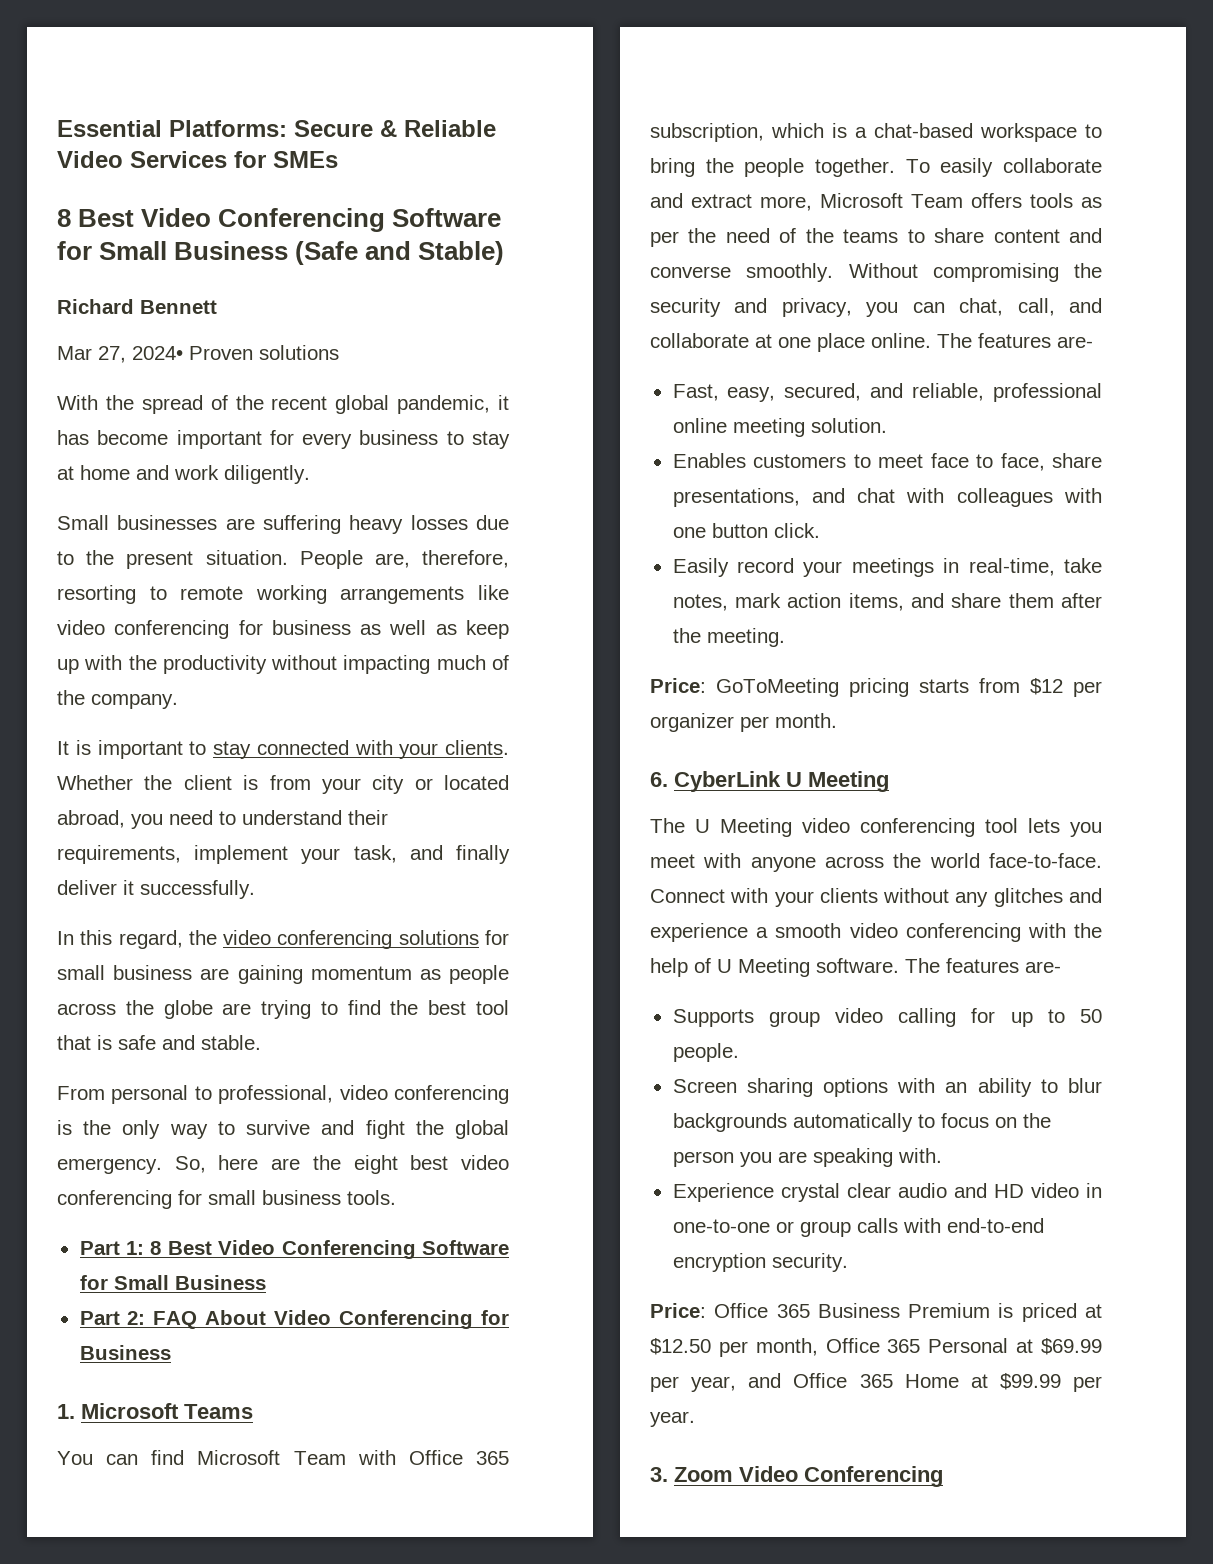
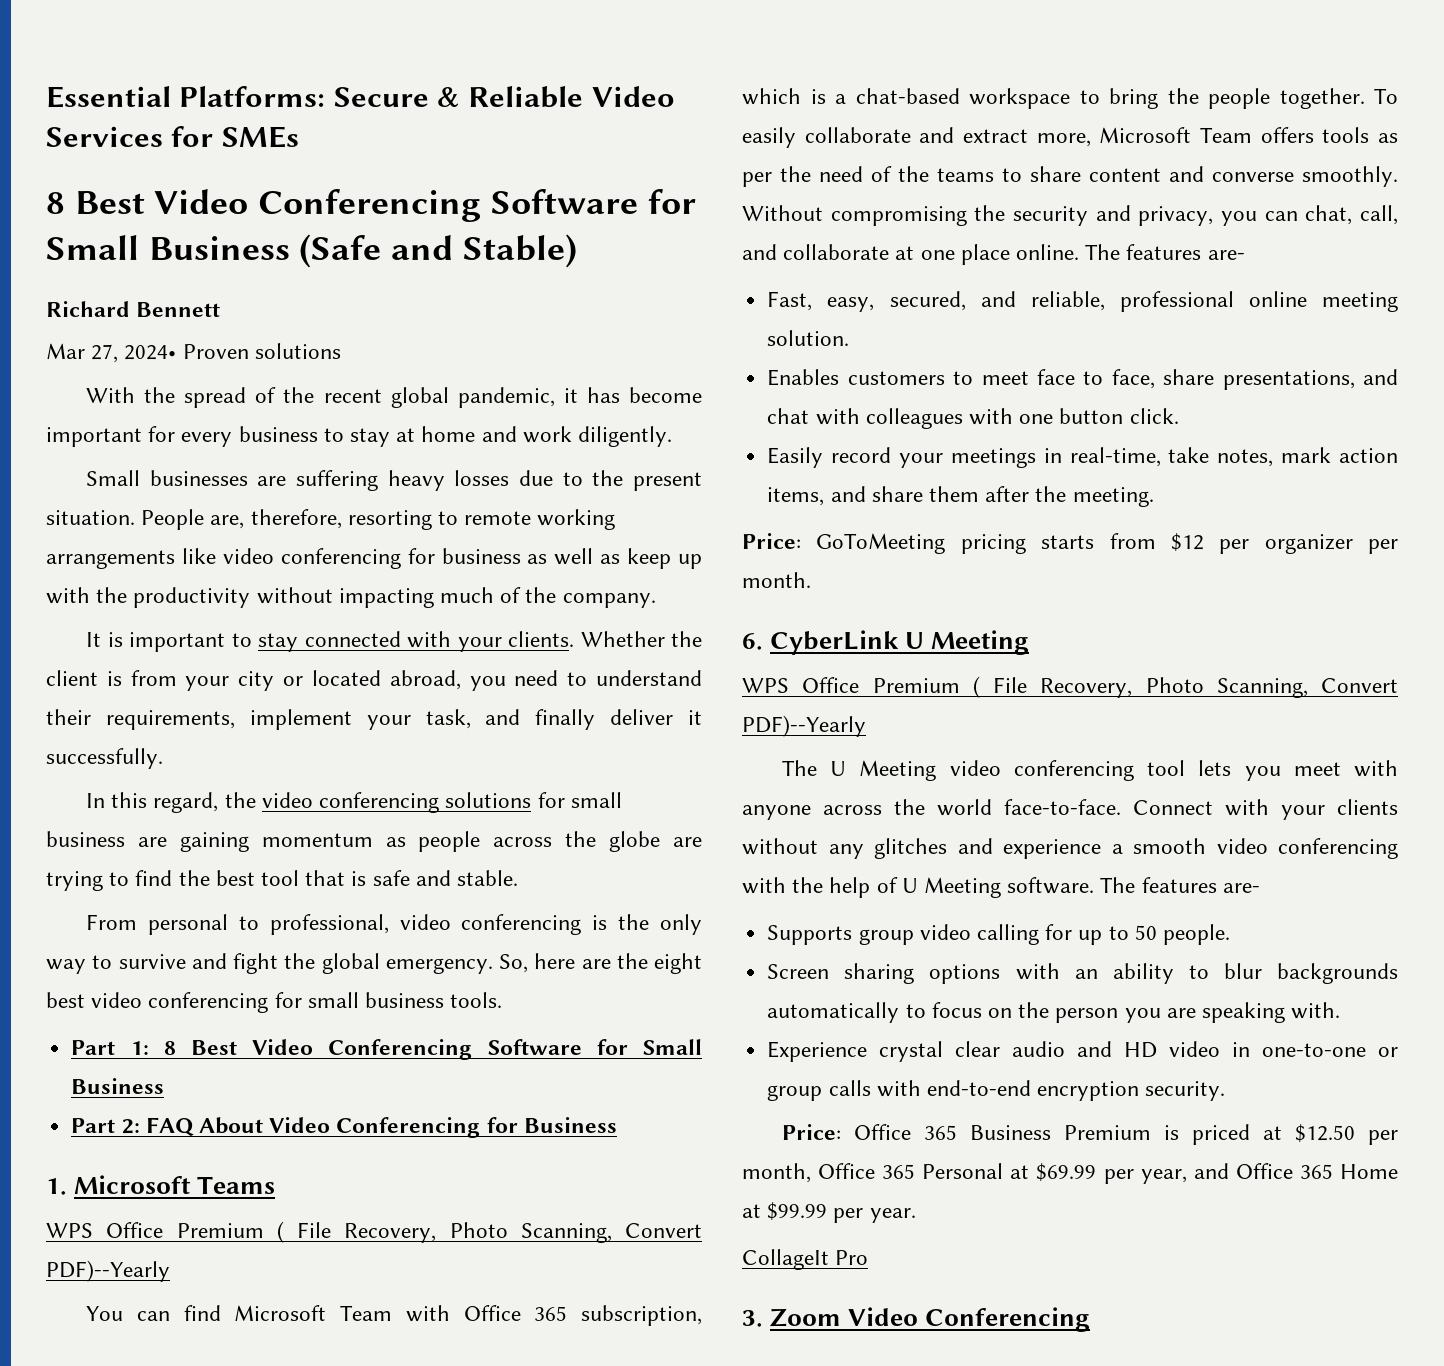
  1. Microsoft Teams
+ WPS Office Premium ( File Recovery, Photo Scanning, Convert PDF)--Yearly
  6. CyberLink U Meeting
+ WPS Office Premium ( File Recovery, Photo Scanning, Convert PDF)--Yearly
+ CollageIt Pro

